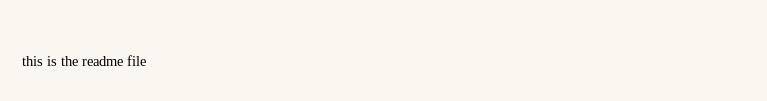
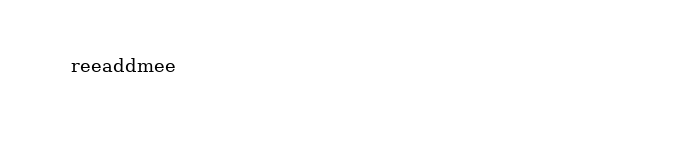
- this is the readme file
+ reeaddmee

